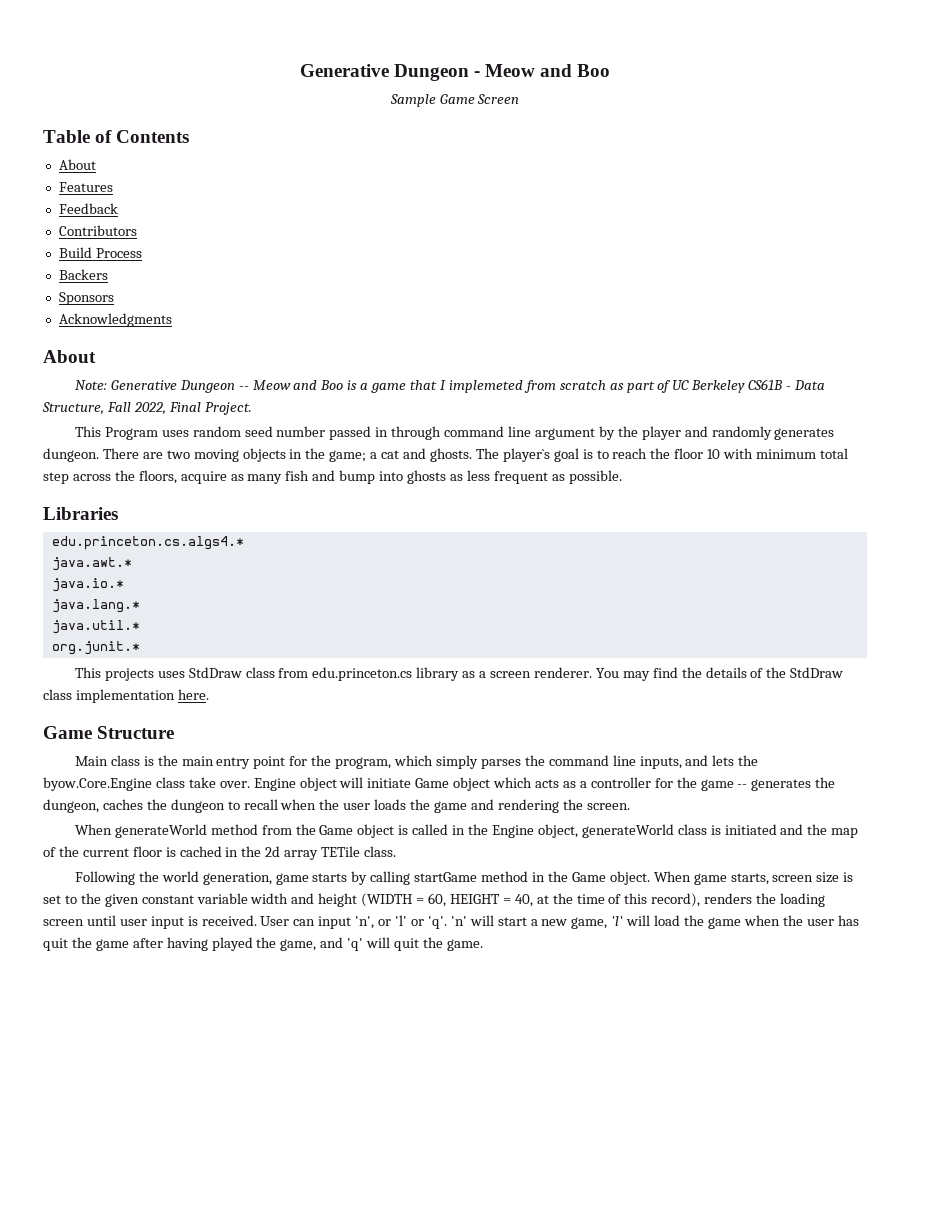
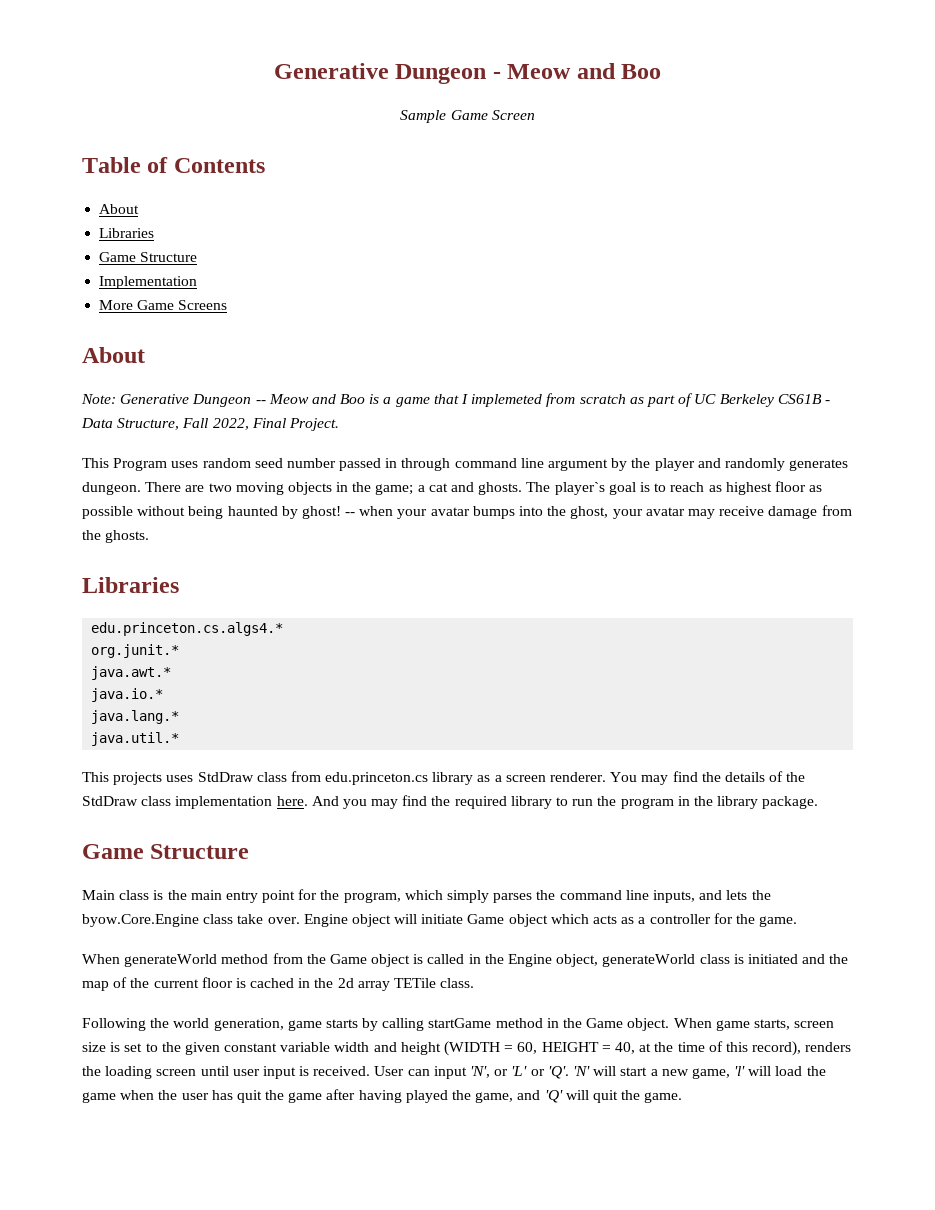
  Table of Contents
  About
- Features
- Feedback
- Contributors
- Build Process
- Backers
- Sponsors
- Acknowledgments
+ Libraries
+ Game Structure
+ Implementation
+ More Game Screens
- The player`s goal is to reach the floor 10 with minimum total step across the floors, acquire as many fish and bump into ghosts as less frequent as possible.
+ The player`s goal is to reach as highest floor as possible without being haunted by ghost! -- when your avatar bumps into the ghost, your avatar may receive damage from the ghosts.
+ org.junit.*
- org.junit.*
+ And you may find the required library to run the program in the library package.
- Engine object will initiate Game object which acts as a controller for the game -- generates the dungeon, caches the dungeon to recall when the user loads the game and rendering the screen.
+ Engine object will initiate Game object which acts as a controller for the game.
- User can input 'n', or 'l' or 'q'. 'n' will start a new game, 'l' will load the game when the user has quit the game after having played the game, and 'q' will quit the game.
+ User can input 'N', or 'L' or 'Q'. 'N' will start a new game, 'l' will load the game when the user has quit the game after having played the game, and 'Q' will quit the game.

